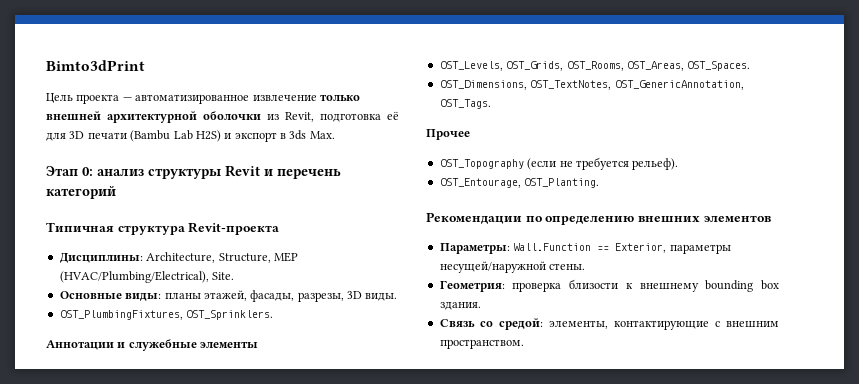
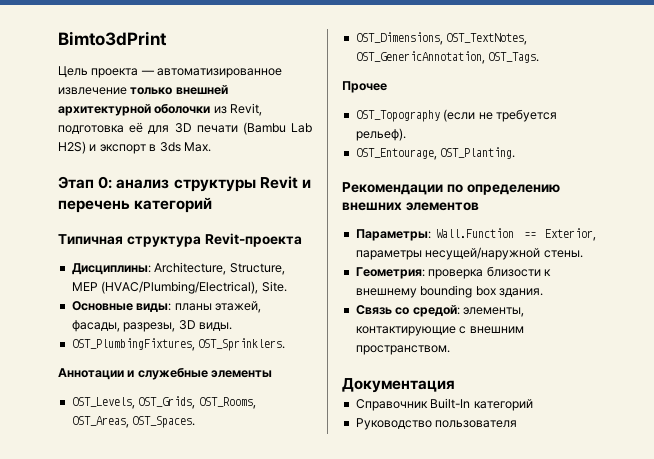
+ Документация
+ Справочник Built-In категорий
+ Руководство пользователя

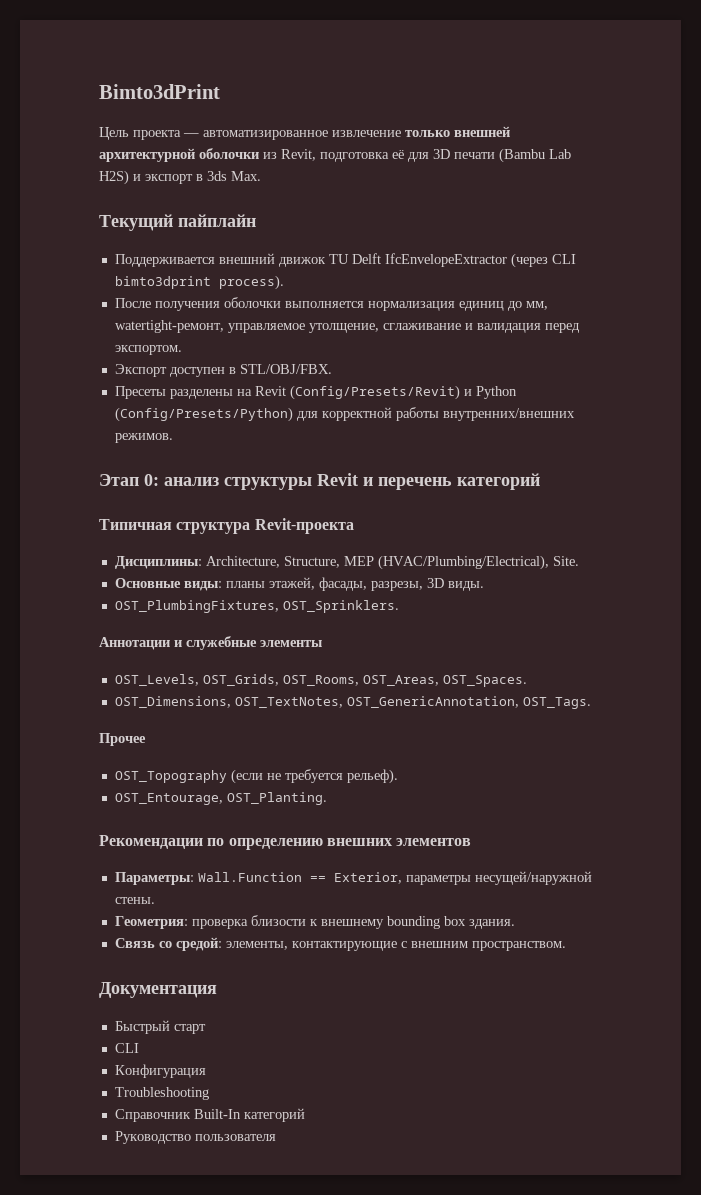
+ Текущий пайплайн
+ Поддерживается внешний движок TU Delft IfcEnvelopeExtractor (через CLI bimto3dprint process).
+ После получения оболочки выполняется нормализация единиц до мм, watertight‑ремонт, управляемое утолщение, сглаживание и валидация перед экспортом.
+ Экспорт доступен в STL/OBJ/FBX.
+ Пресеты разделены на Revit (Config/Presets/Revit) и Python (Config/Presets/Python) для корректной работы внутренних/внешних режимов.
+ Быстрый старт
+ CLI
+ Конфигурация
+ Troubleshooting

